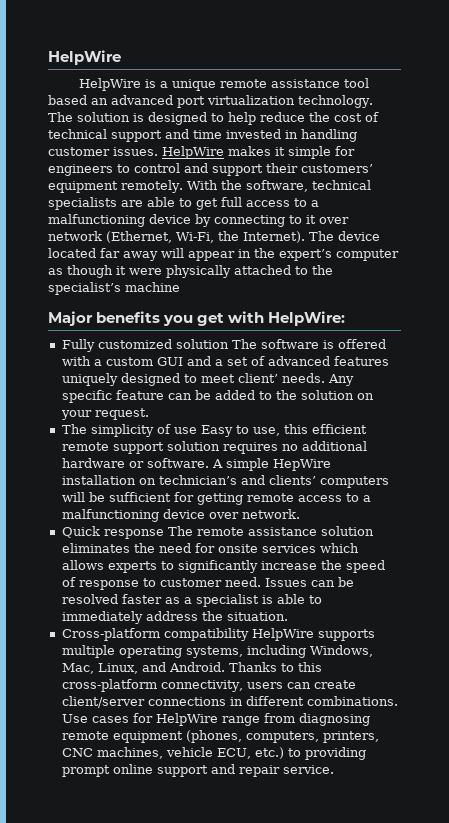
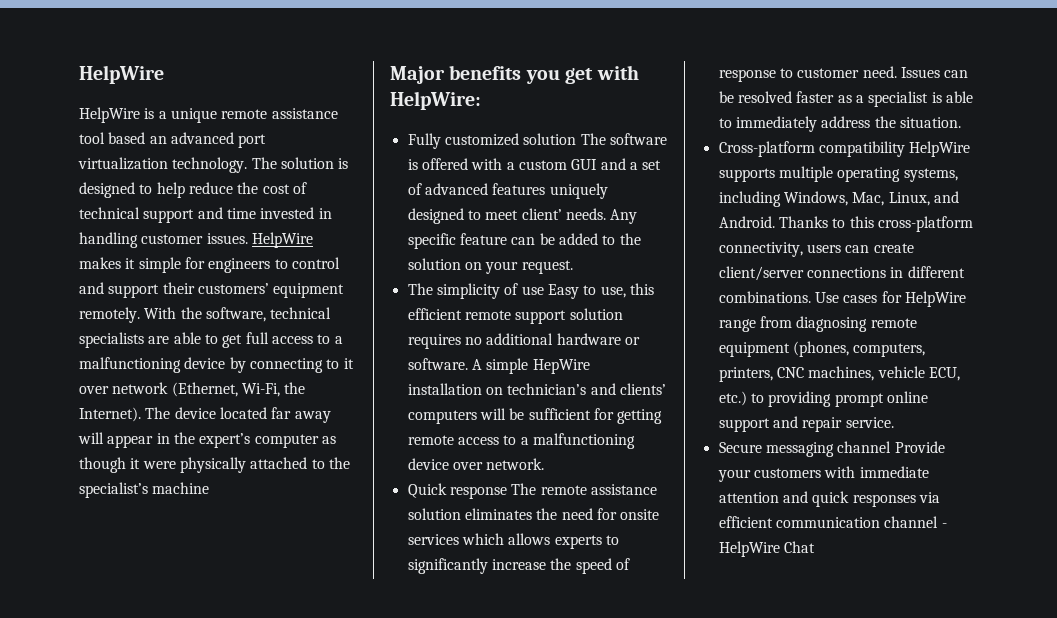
+ Secure messaging channel Provide your customers with immediate attention and quick responses via efficient communication channel - HelpWire Chat

